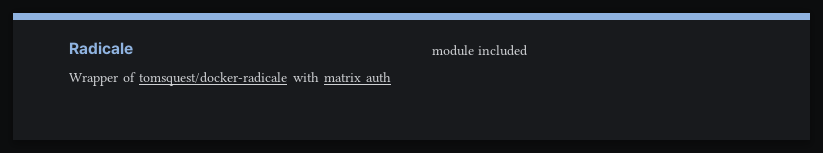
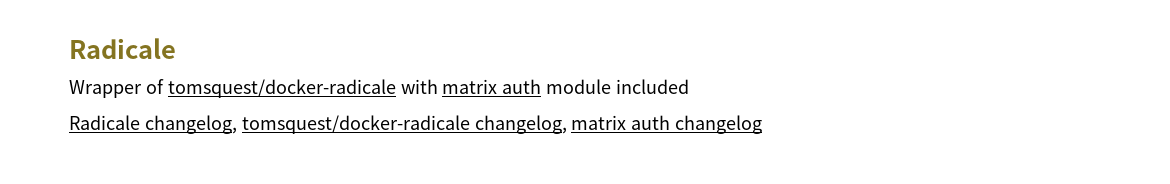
+ Radicale changelog, tomsquest/docker-radicale changelog, matrix auth changelog

